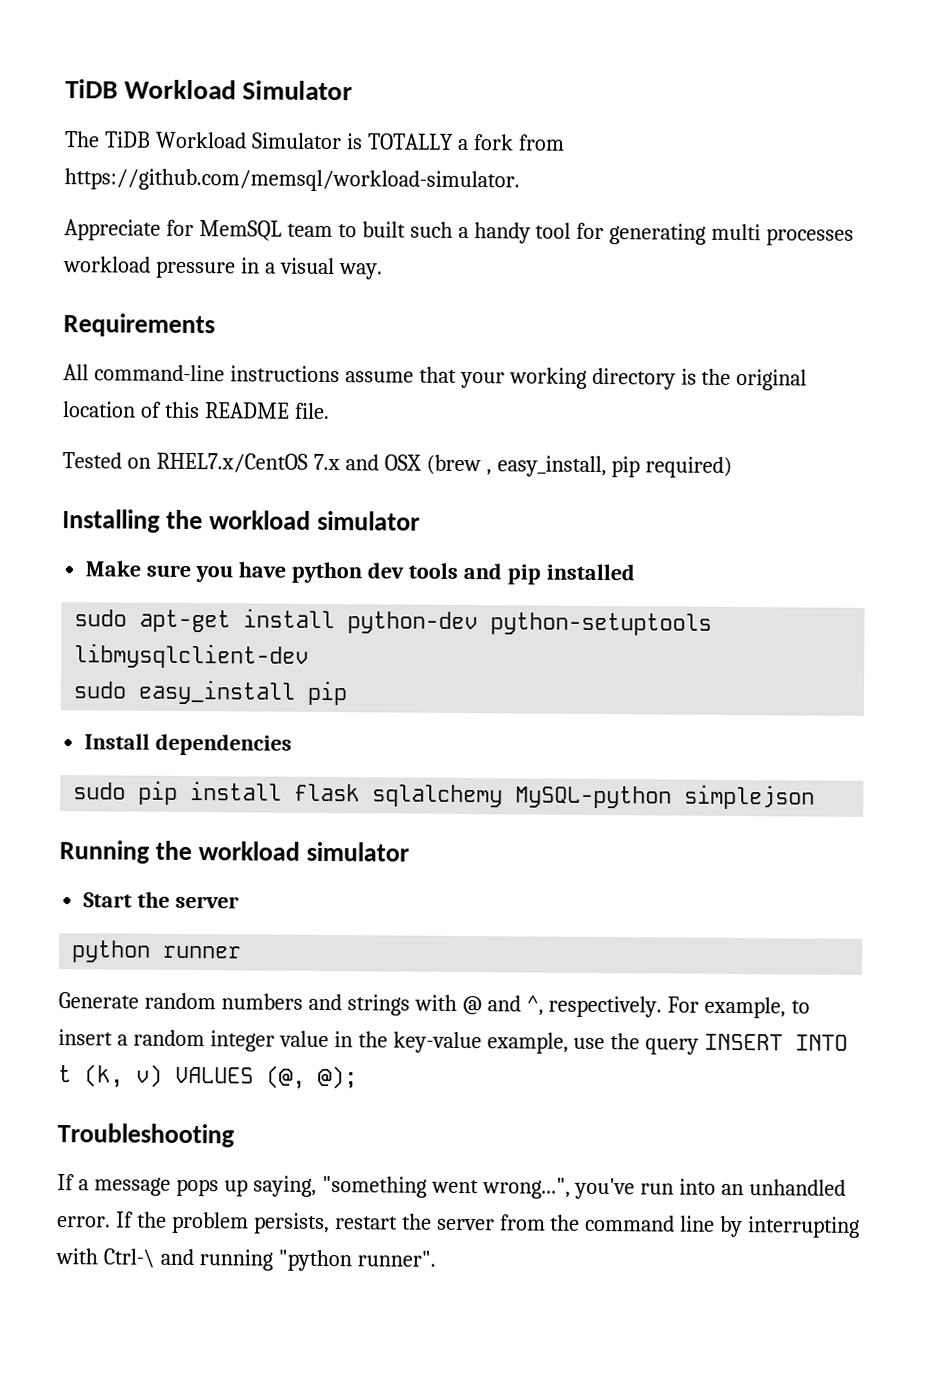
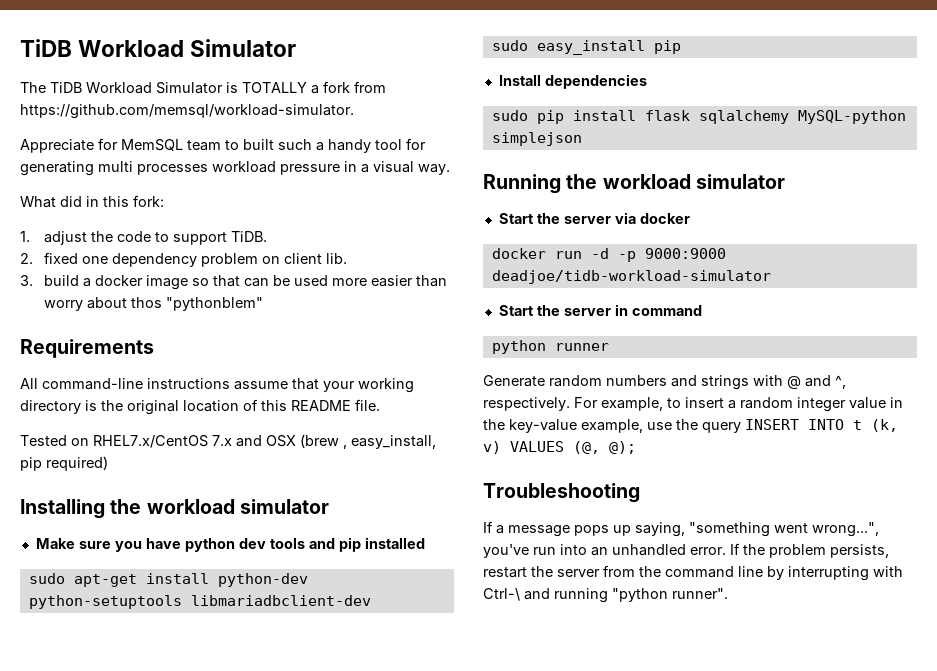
+ What did in this fork:
+ 1. adjust the code to support TiDB.
+ 2. fixed one dependency problem on client lib.
+ 3. build a docker image so that can be used more easier than worry about thos "pythonblem"
- sudo apt-get install python-dev python-setuptools libmysqlclient-dev
+ sudo apt-get install python-dev python-setuptools libmariadbclient-dev
- Start the server
+ Start the server via docker
+ docker run -d -p 9000:9000 deadjoe/tidb-workload-simulator
+ Start the server in command

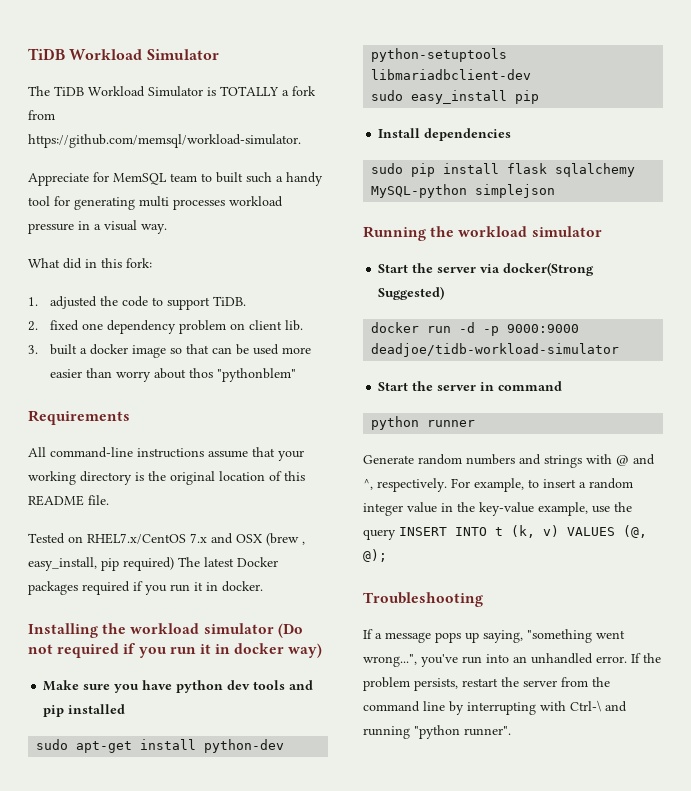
- 1. adjust the code to support TiDB.
+ 1. adjusted the code to support TiDB.
- 3. build a docker image so that can be used more easier than worry about thos "pythonblem"
+ 3. built a docker image so that can be used more easier than worry about thos "pythonblem"
- Tested on RHEL7.x/CentOS 7.x and OSX (brew , easy_install, pip required)
- Installing the workload simulator
+ Tested on RHEL7.x/CentOS 7.x and OSX (brew , easy_install, pip required) The latest Docker packages required if you run it in docker.
+ Installing the workload simulator (Do not required if you run it in docker way)
- Start the server via docker
+ Start the server via docker(Strong Suggested)

